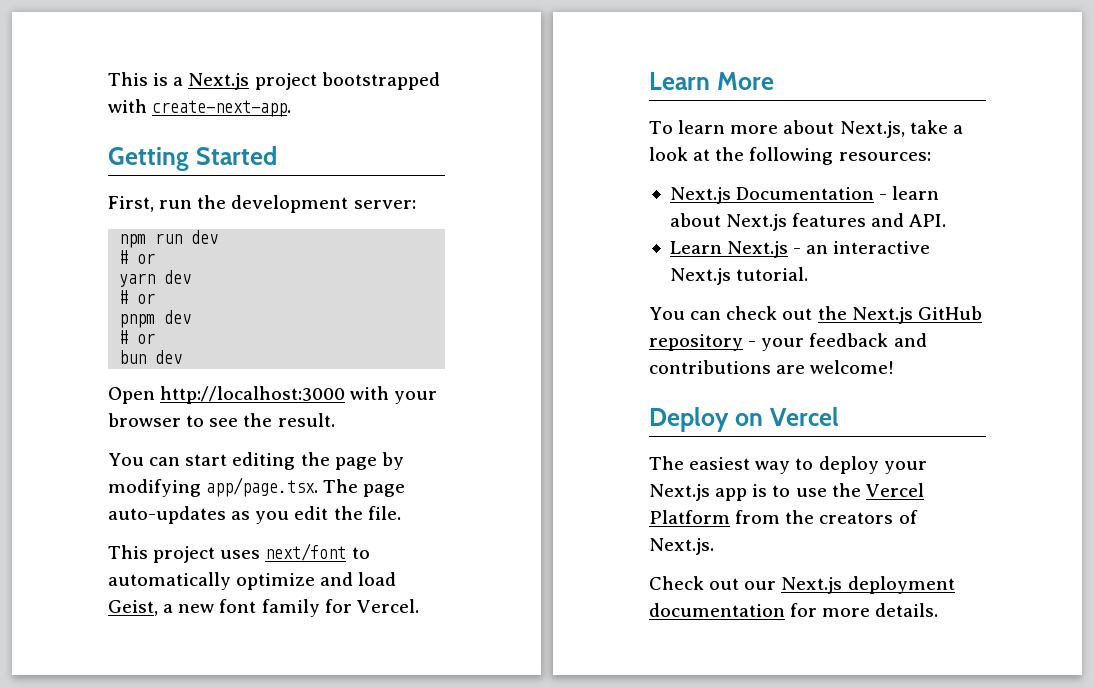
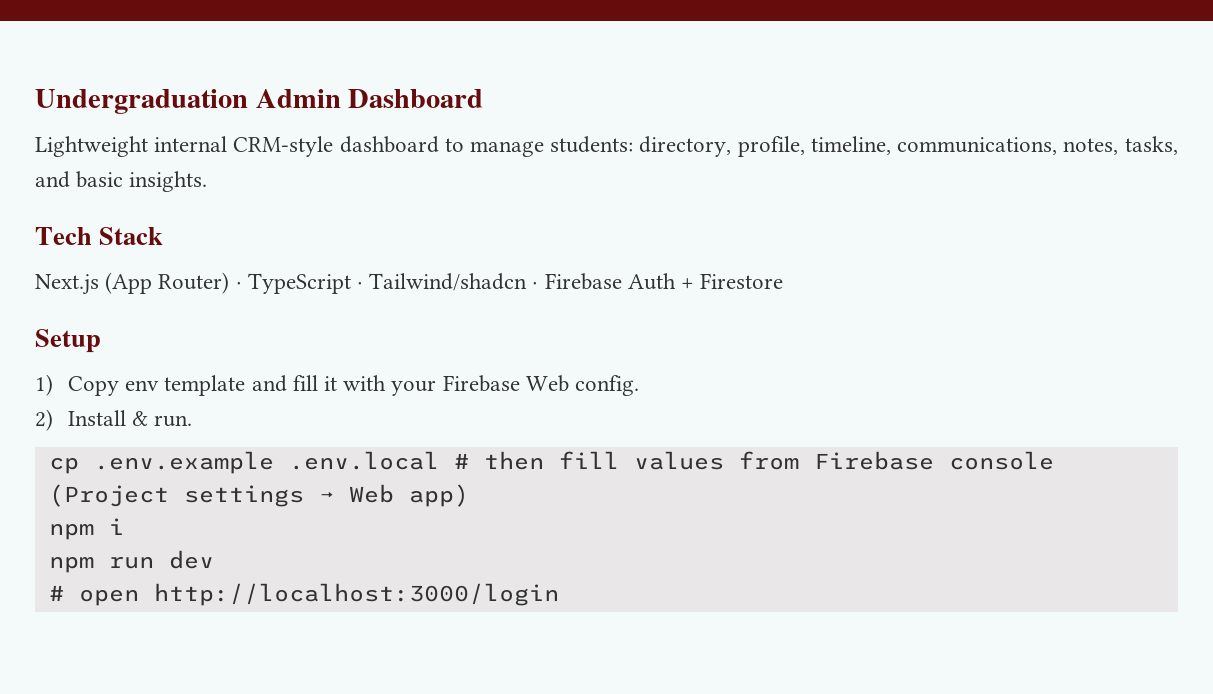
- This is a Next.js project bootstrapped with create-next-app.
- Getting Started
- First, run the development server:
+ Undergraduation Admin Dashboard
+ Lightweight internal CRM-style dashboard to manage students: directory, profile, timeline, communications, notes, tasks, and basic insights.
+ Tech Stack
+ Next.js (App Router) · TypeScript · Tailwind/shadcn · Firebase Auth + Firestore
+ Setup
+ 1) Copy env template and fill it with your Firebase Web config.
+ 2) Install & run.
+ cp .env.example .env.local # then fill values from Firebase console (Project settings → Web app)
+ npm i
  npm run dev
- # or
- yarn dev
- # or
- pnpm dev
- # or
- bun dev
- Open http://localhost:3000 with your browser to see the result.
- You can start editing the page by modifying app/page.tsx. The page auto-updates as you edit the file.
- This project uses next/font to automatically optimize and load Geist, a new font family for Vercel.
- Learn More
- To learn more about Next.js, take a look at the following resources:
- Next.js Documentation - learn about Next.js features and API.
- Learn Next.js - an interactive Next.js tutorial.
- You can check out the Next.js GitHub repository - your feedback and contributions are welcome!
- Deploy on Vercel
- The easiest way to deploy your Next.js app is to use the Vercel Platform from the creators of Next.js.
- Check out our Next.js deployment documentation for more details.
+ # open http://localhost:3000/login

